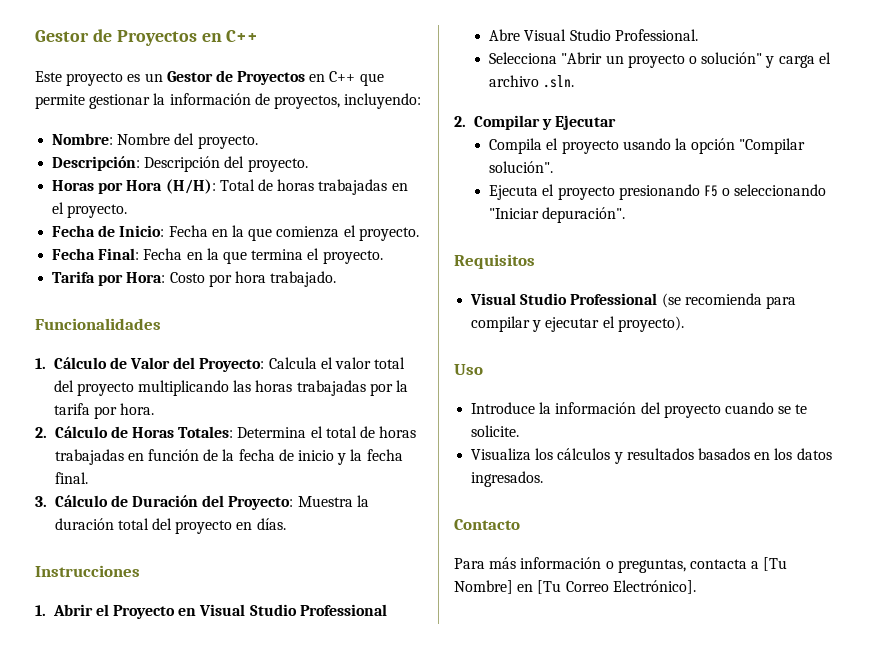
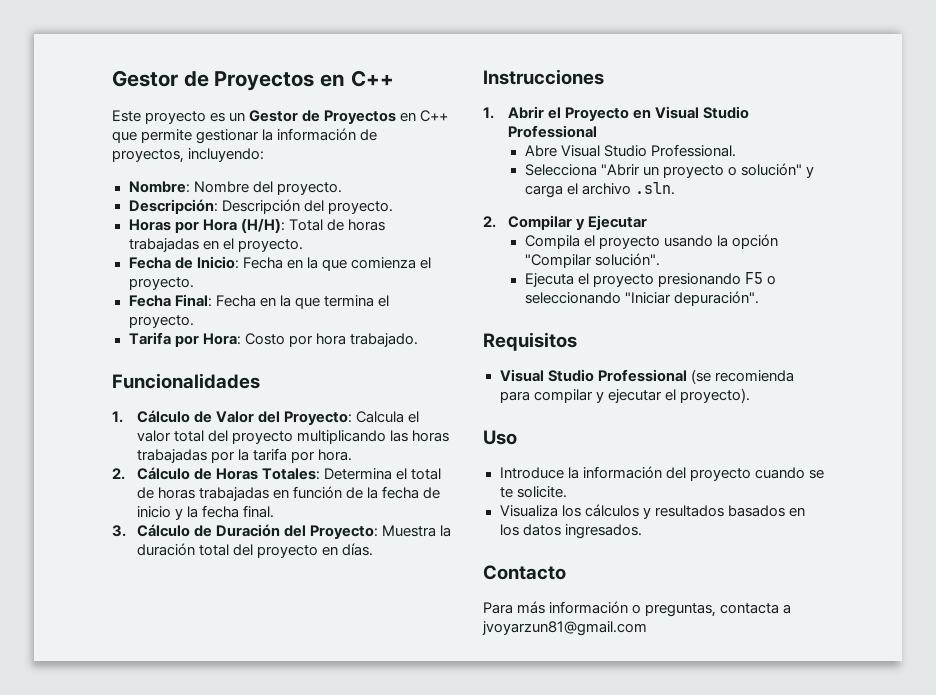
- Para más información o preguntas, contacta a [Tu Nombre] en [Tu Correo Electrónico].
+ Para más información o preguntas, contacta a jvoyarzun81@gmail.com

